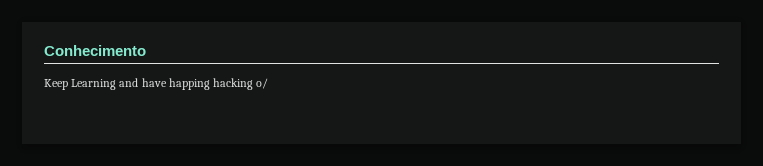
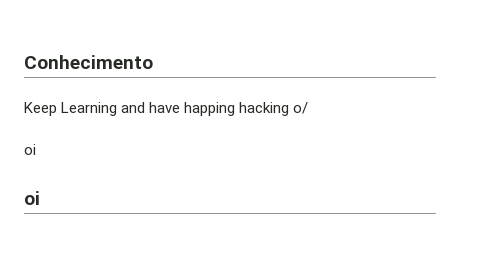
  Keep Learning and have happing hacking o/
+ oi
+ oi

